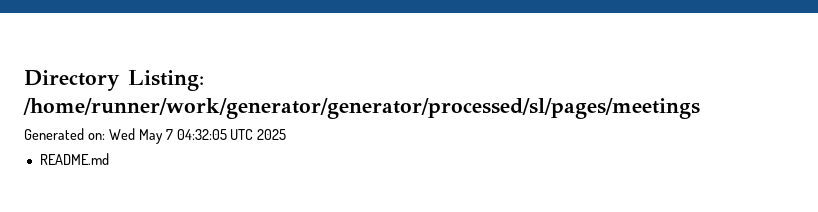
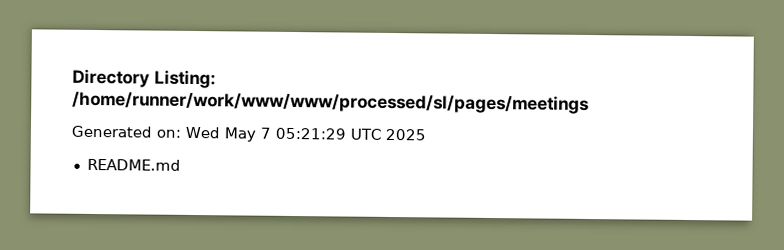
- Directory Listing: /home/runner/work/generator/generator/processed/sl/pages/meetings
+ Directory Listing: /home/runner/work/www/www/processed/sl/pages/meetings
- Generated on: Wed May 7 04:32:05 UTC 2025
+ Generated on: Wed May 7 05:21:29 UTC 2025

